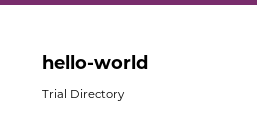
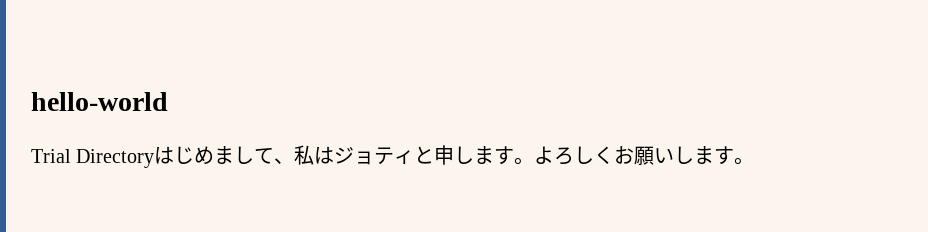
- Trial Directory
+ Trial Directoryはじめまして、私はジョティと申します。よろしくお願いします。

